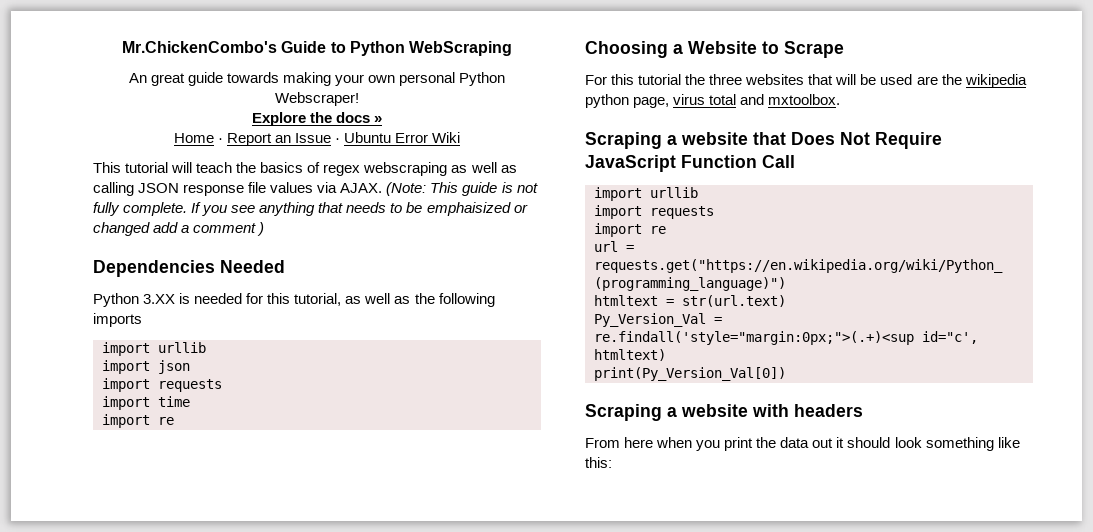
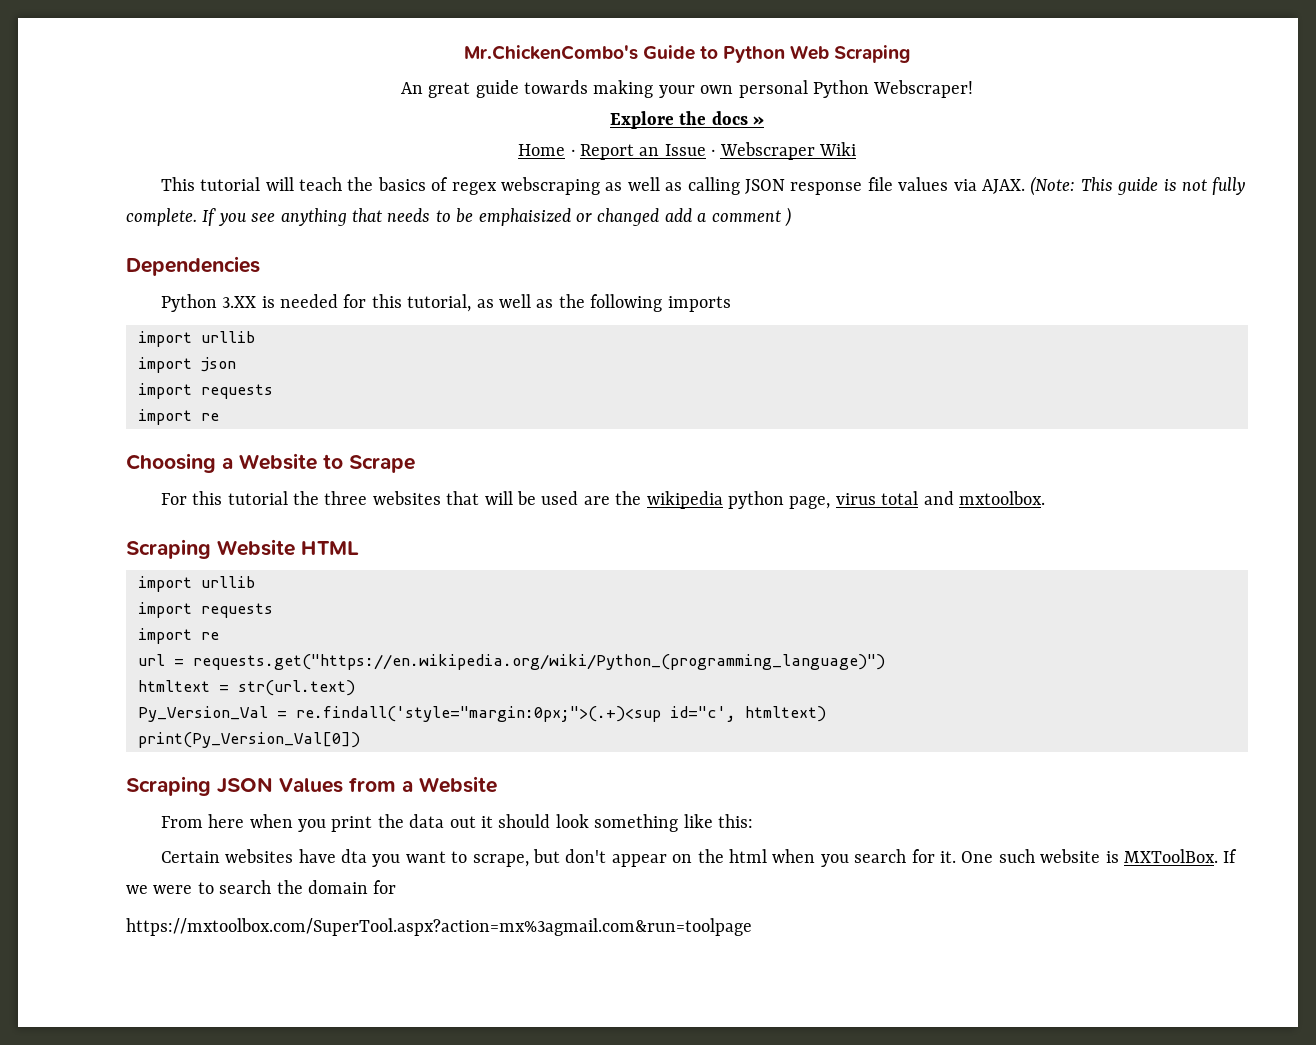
- Mr.ChickenCombo's Guide to Python WebScraping
+ Mr.ChickenCombo's Guide to Python Web Scraping
- Home · Report an Issue · Ubuntu Error Wiki
+ Home · Report an Issue · Webscraper Wiki
- Dependencies Needed
+ Dependencies
- import time
- Scraping a website that Does Not Require JavaScript Function Call
+ Scraping Website HTML
- Scraping a website with headers
+ Scraping JSON Values from a Website
+ Certain websites have dta you want to scrape, but don't appear on the html when you search for it. One such website is MXToolBox. If we were to search the domain for
+ https://mxtoolbox.com/SuperTool.aspx?action=mx%3agmail.com&run=toolpage

